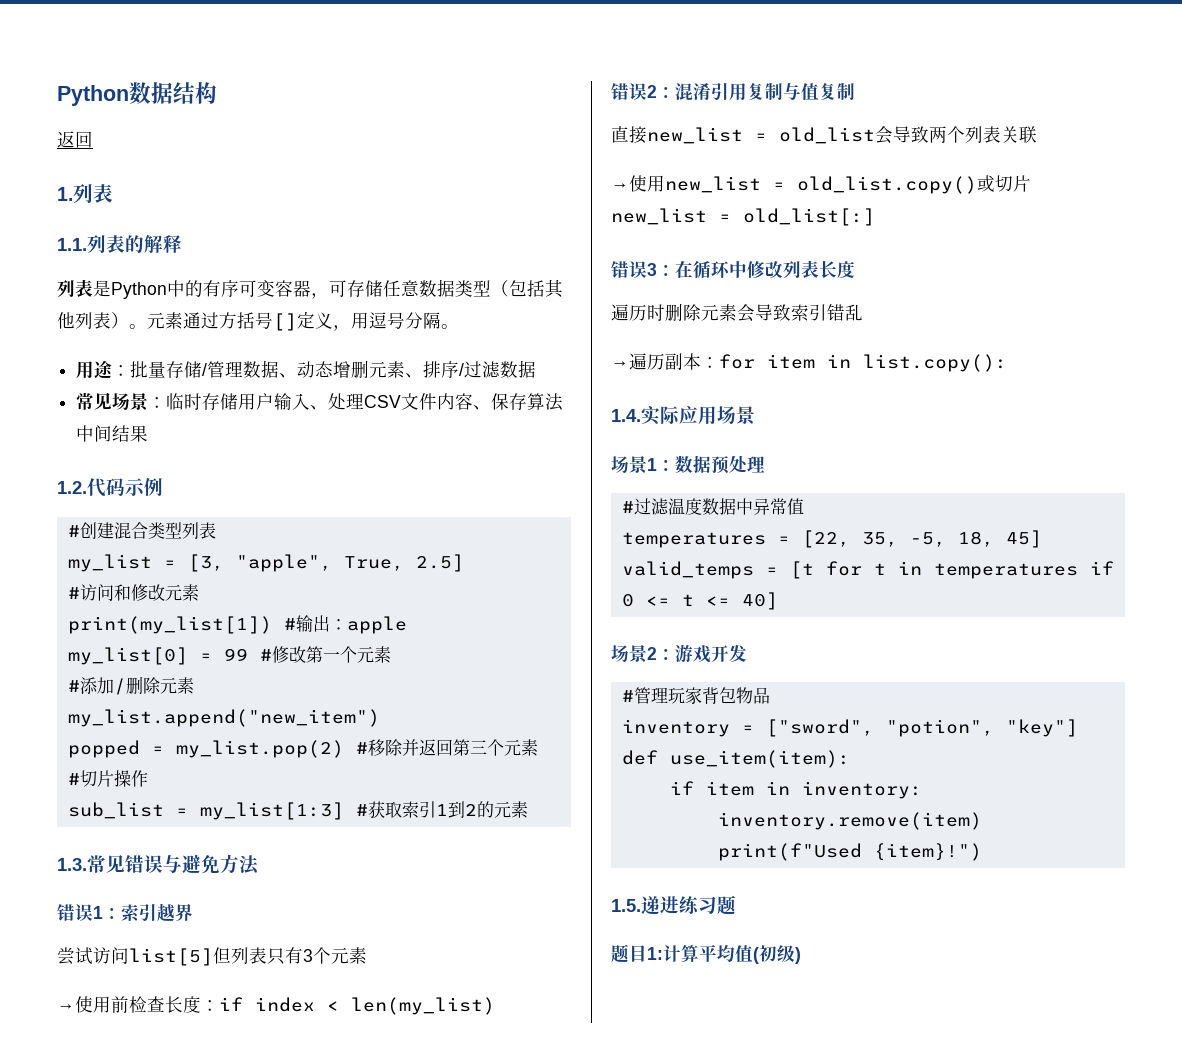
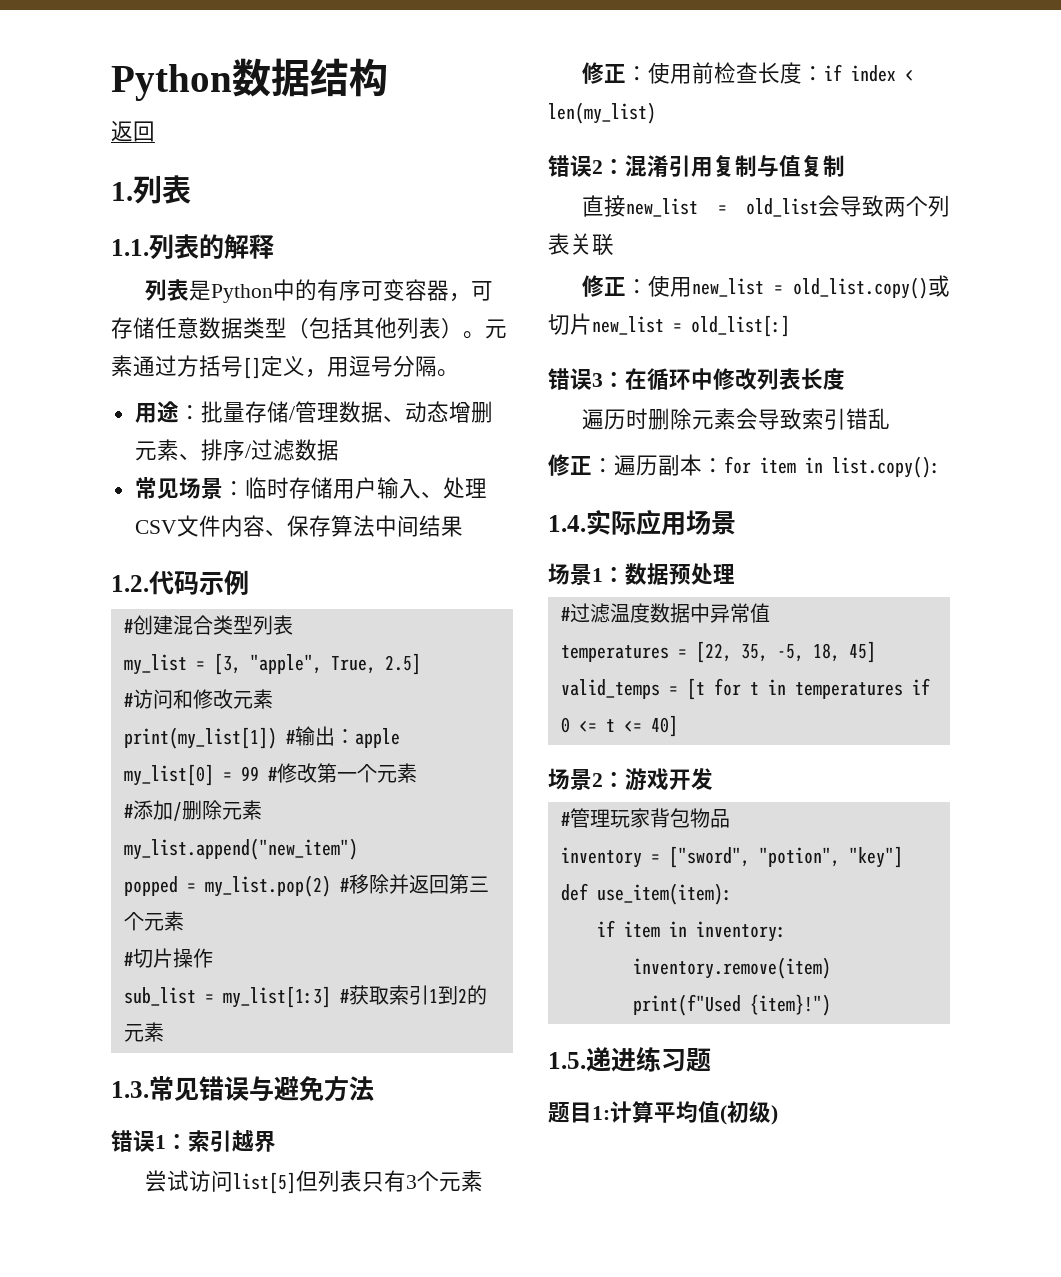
- →使用前检查长度：if index < len(my_list)
+ 修正：使用前检查长度：if index < len(my_list)
- →使用new_list = old_list.copy()或切片new_list = old_list[:]
+ 修正：使用new_list = old_list.copy()或切片new_list = old_list[:]
- →遍历副本：for item in list.copy():
+ 修正：遍历副本：for item in list.copy():

